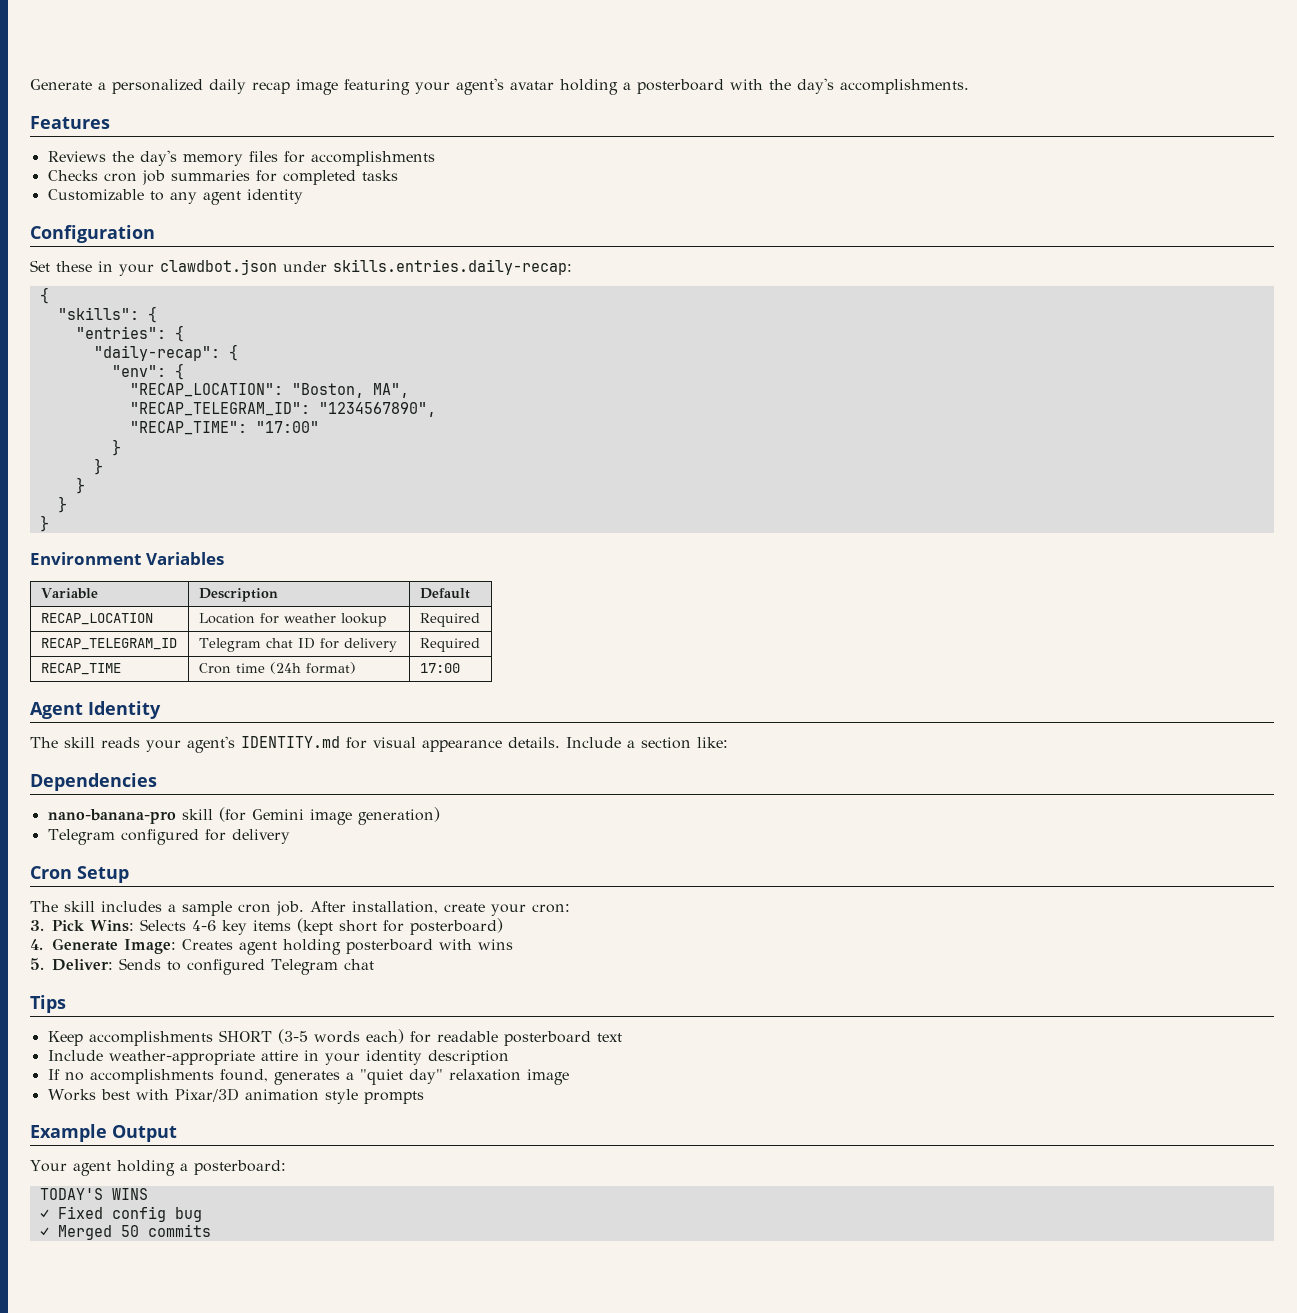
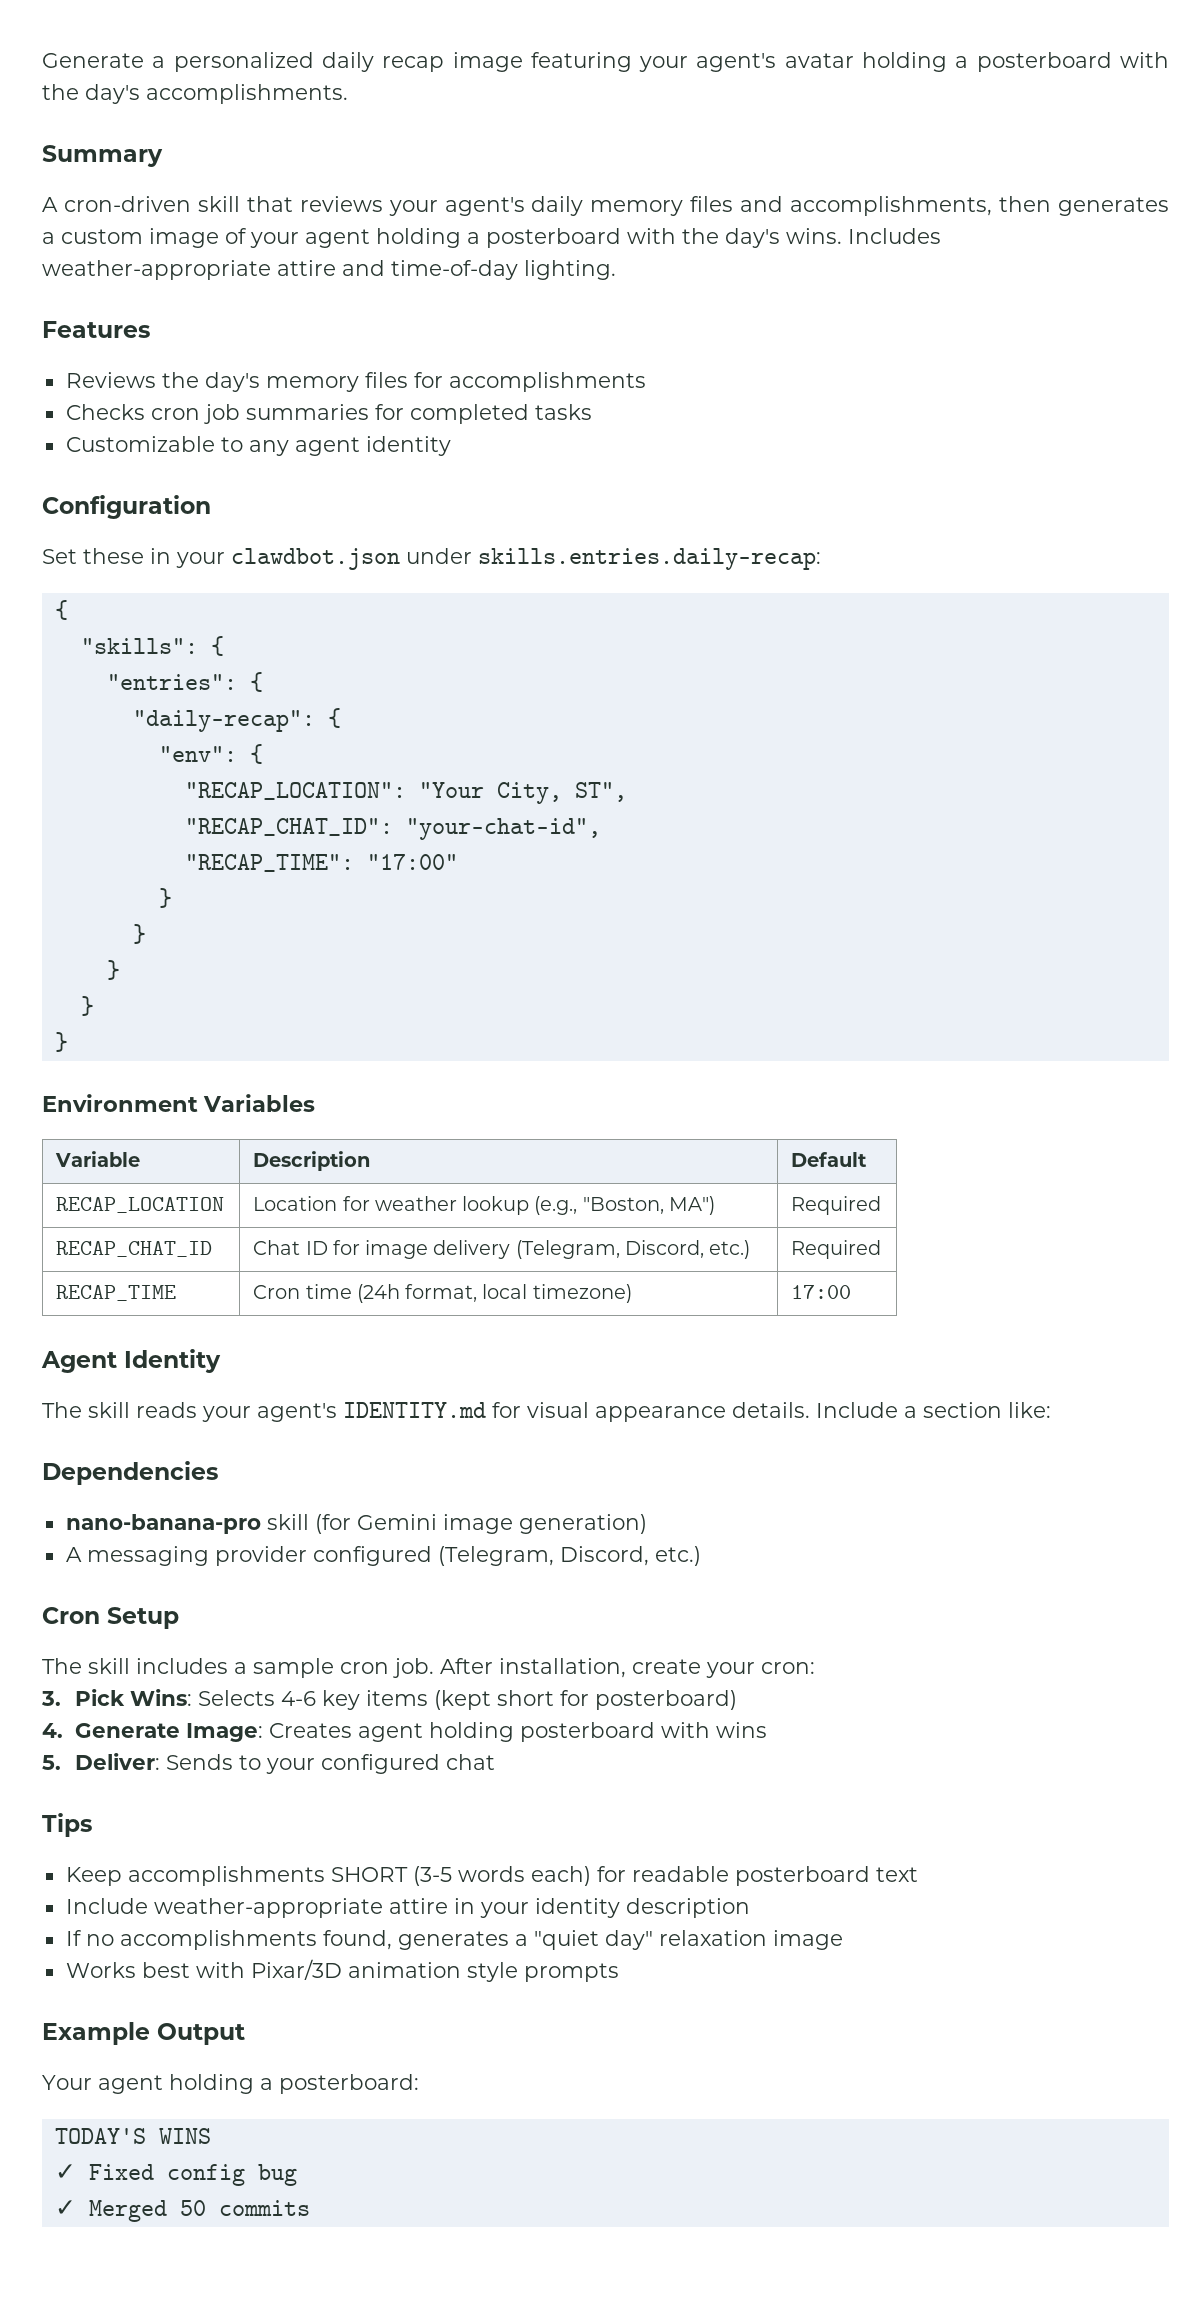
+ Summary
+ A cron-driven skill that reviews your agent's daily memory files and accomplishments, then generates a custom image of your agent holding a posterboard with the day's wins. Includes weather-appropriate attire and time-of-day lighting.
- "RECAP_LOCATION": "Boston, MA",
- "RECAP_TELEGRAM_ID": "1234567890",
+ "RECAP_LOCATION": "Your City, ST",
+ "RECAP_CHAT_ID": "your-chat-id",
- RECAP_LOCATION | Location for weather lookup | Required
- RECAP_TELEGRAM_ID | Telegram chat ID for delivery | Required
+ RECAP_LOCATION | Location for weather lookup (e.g., "Boston, MA") | Required
+ RECAP_CHAT_ID | Chat ID for image delivery (Telegram, Discord, etc.) | Required
- RECAP_TIME | Cron time (24h format) | 17:00
+ RECAP_TIME | Cron time (24h format, local timezone) | 17:00
- Telegram configured for delivery
+ A messaging provider configured (Telegram, Discord, etc.)
- 5. Deliver: Sends to configured Telegram chat
+ 5. Deliver: Sends to your configured chat

